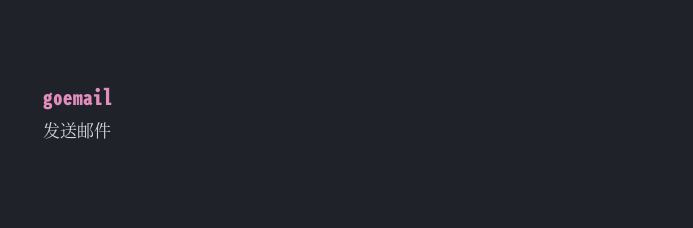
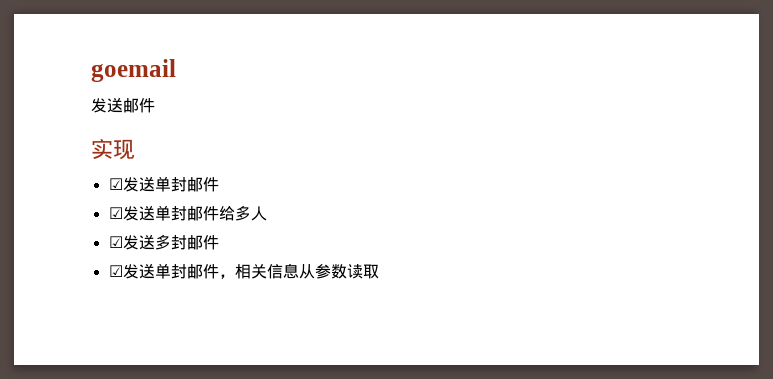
+ 实现
+ ☑发送单封邮件
+ ☑发送单封邮件给多人
+ ☑发送多封邮件
+ ☑发送单封邮件，相关信息从参数读取

